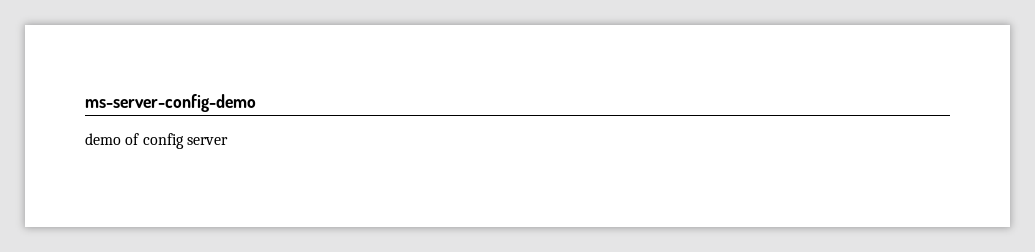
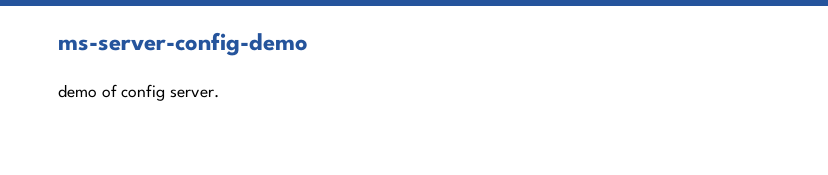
- demo of config server
+ demo of config server.

